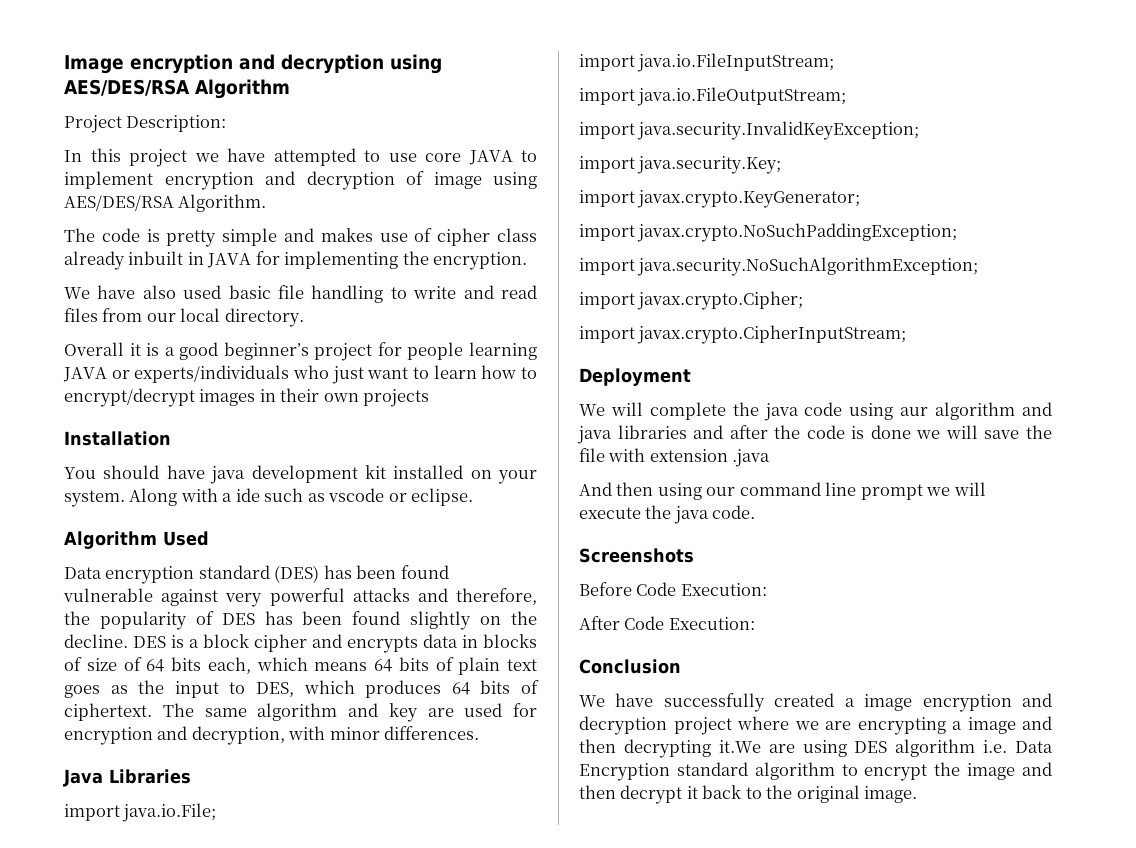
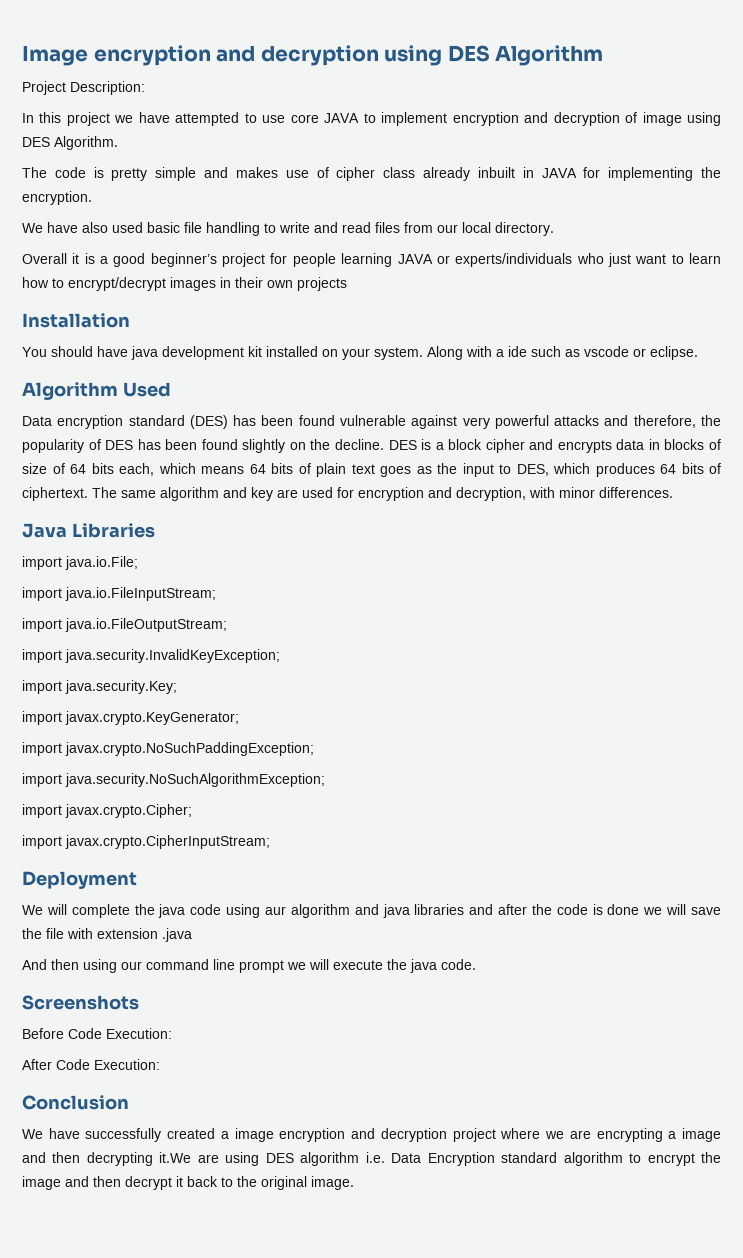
- Image encryption and decryption using AES/DES/RSA Algorithm
+ Image encryption and decryption using DES Algorithm
- In this project we have attempted to use core JAVA to implement encryption and decryption of image using AES/DES/RSA Algorithm.
+ In this project we have attempted to use core JAVA to implement encryption and decryption of image using DES Algorithm.

